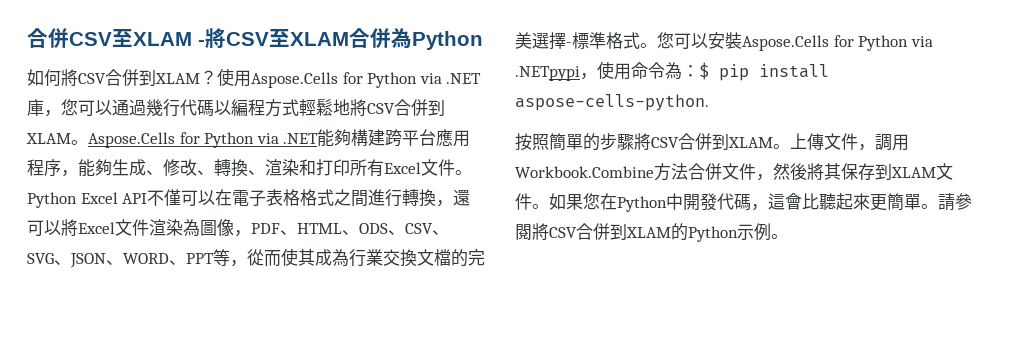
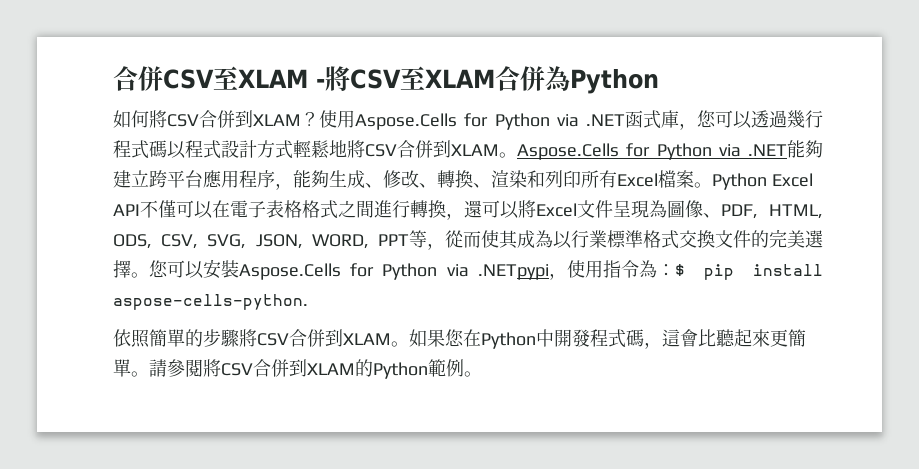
- 使用Aspose.Cells for Python via .NET庫，您可以通過幾行代碼以編程方式輕鬆地將CSV合併到XLAM。
+ 使用Aspose.Cells for Python via .NET函式庫，您可以透過幾行程式碼以程式設計方式輕鬆地將CSV合併到XLAM。
- Aspose.Cells for Python via .NET能夠構建跨平台應用程序，能夠生成、修改、轉換、渲染和打印所有Excel文件。
+ Aspose.Cells for Python via .NET能夠建立跨平台應用程序，能夠生成、修改、轉換、渲染和列印所有Excel檔案。
- Python Excel API不僅可以在電子表格格式之間進行轉換，還可以將Excel文件渲染為圖像，PDF、HTML、ODS、CSV、SVG、JSON、WORD、PPT等，從而使其成為行業交換文檔的完美選擇-標準格式。
+ Python Excel API不僅可以在電子表格格式之間進行轉換，還可以將Excel文件呈現為圖像、PDF, HTML, ODS, CSV, SVG, JSON, WORD, PPT等，從而使其成為以行業標準格式交換文件的完美選擇。
- 您可以安裝Aspose.Cells for Python via .NETpypi，使用命令為：$ pip install aspose-cells-python.
+ 您可以安裝Aspose.Cells for Python via .NETpypi，使用指令為：$ pip install aspose-cells-python.
- 按照簡單的步驟將CSV合併到XLAM。
+ 依照簡單的步驟將CSV合併到XLAM。
- 上傳文件，調用Workbook.Combine方法合併文件，然後將其保存到XLAM文件。
- 如果您在Python中開發代碼，這會比聽起來更簡單。
+ 如果您在Python中開發程式碼，這會比聽起來更簡單。
- 請參閱將CSV合併到XLAM的Python示例。
+ 請參閱將CSV合併到XLAM的Python範例。

